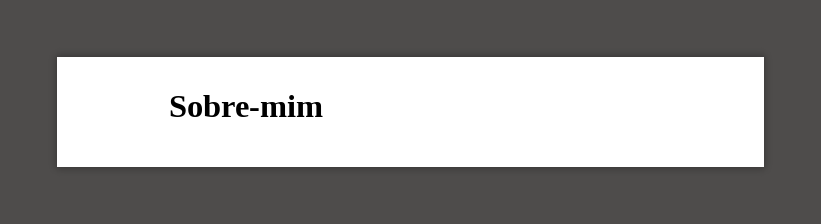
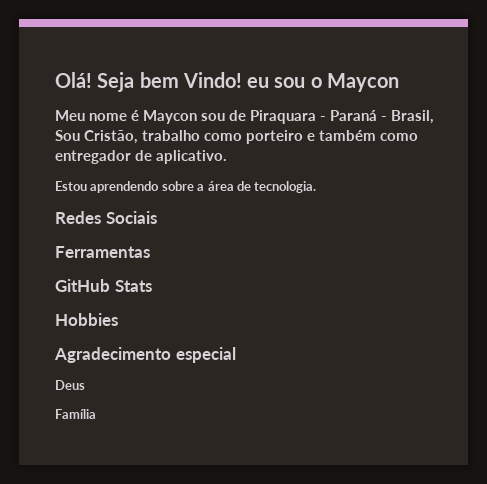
- Sobre-mim
+ Olá! Seja bem Vindo! eu sou o Maycon
+ Meu nome é Maycon sou de Piraquara - Paraná - Brasil, Sou Cristão, trabalho como porteiro e também como entregador de aplicativo.
+ Estou aprendendo sobre a área de tecnologia.
+ Redes Sociais
+ Ferramentas
+ GitHub Stats
+ Hobbies
+ Agradecimento especial
+ Deus
+ Família

